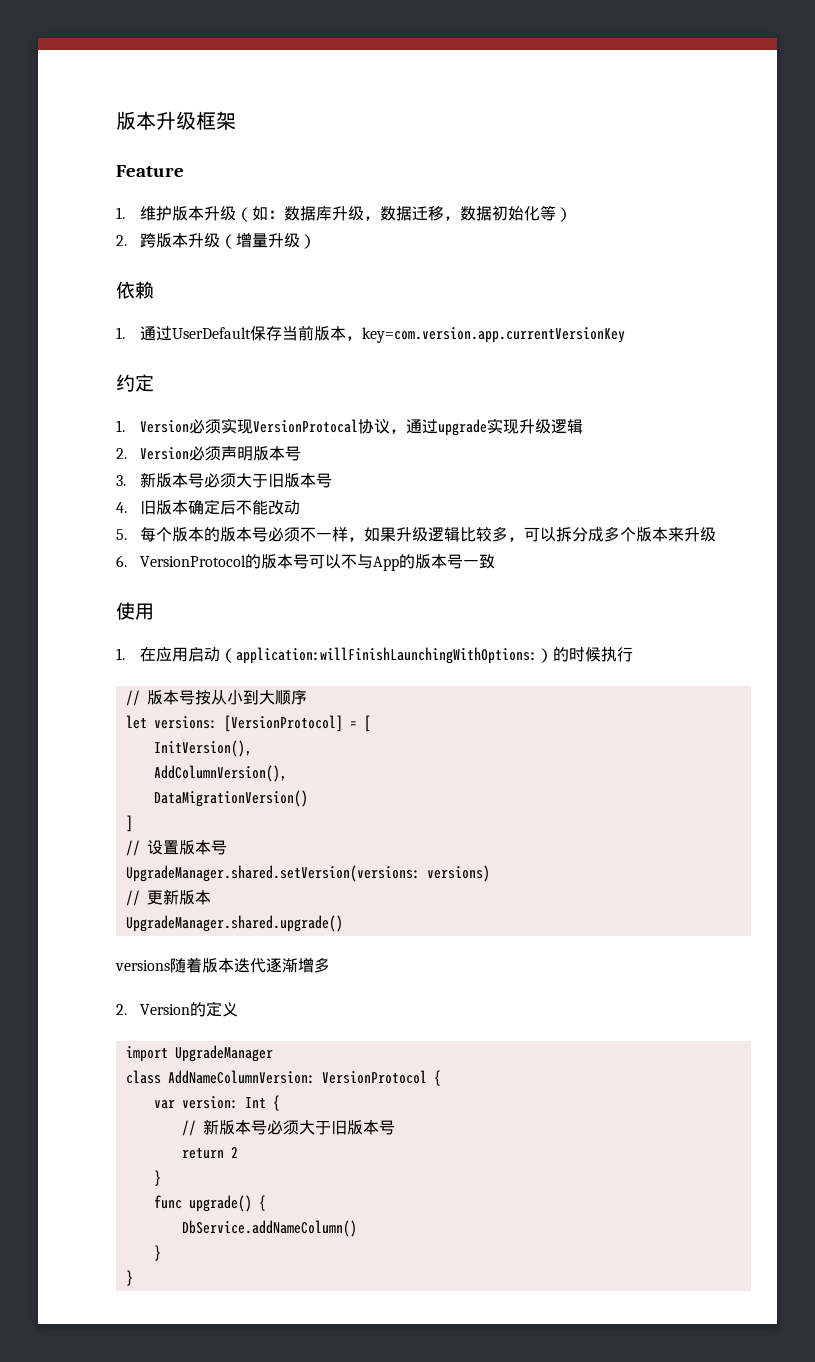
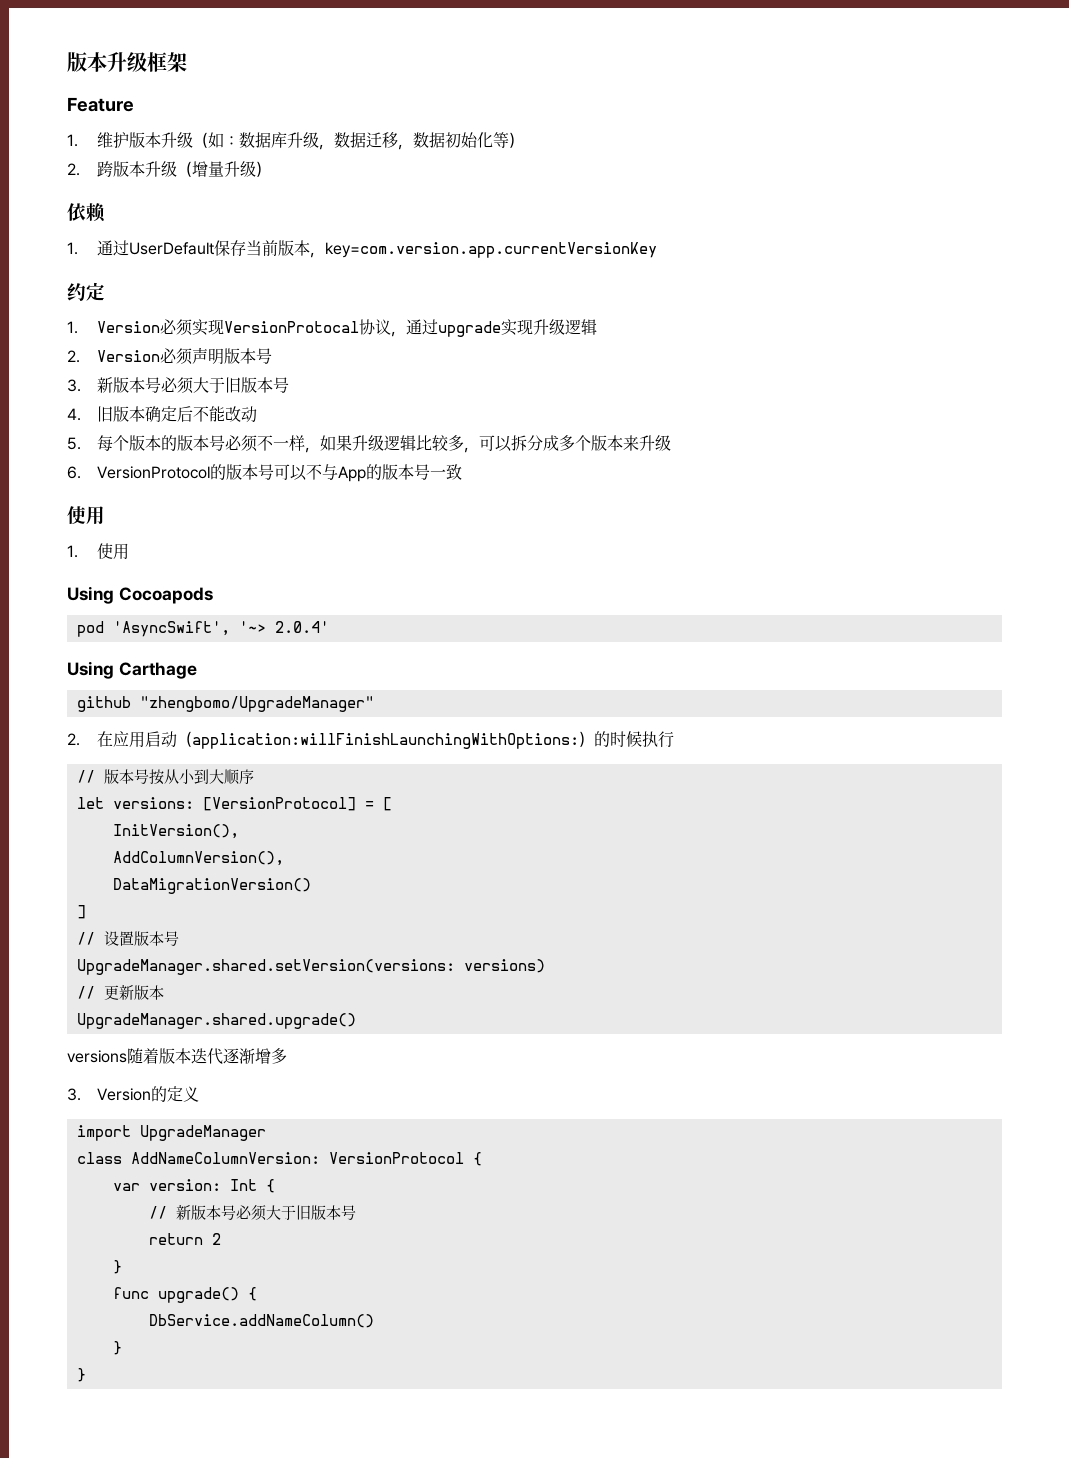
- 1.在应用启动（application:willFinishLaunchingWithOptions:）的时候执行
+ 1.使用
+ Using Cocoapods
+ pod 'AsyncSwift', '~> 2.0.4'
+ Using Carthage
+ github "zhengbomo/UpgradeManager"
+ 2.在应用启动（application:willFinishLaunchingWithOptions:）的时候执行
- 2. Version的定义
+ 3. Version的定义

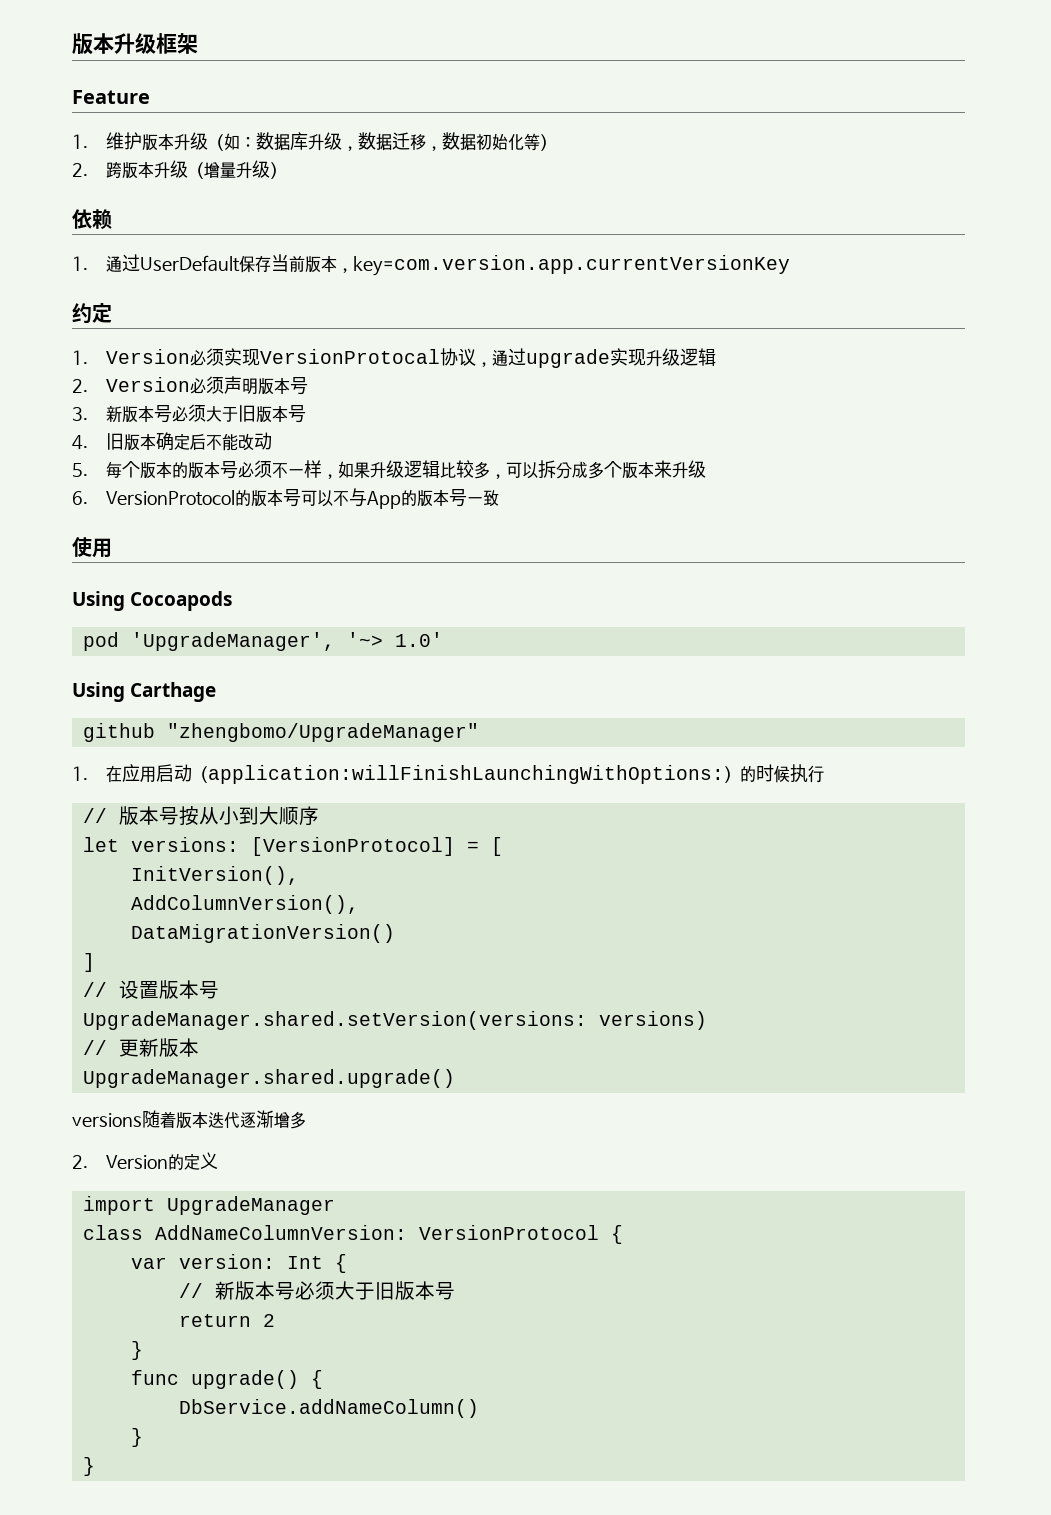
- 1.使用
- pod 'AsyncSwift', '~> 2.0.4'
+ pod 'UpgradeManager', '~> 1.0'
- 2.在应用启动（application:willFinishLaunchingWithOptions:）的时候执行
+ 1.在应用启动（application:willFinishLaunchingWithOptions:）的时候执行
- 3. Version的定义
+ 2. Version的定义

